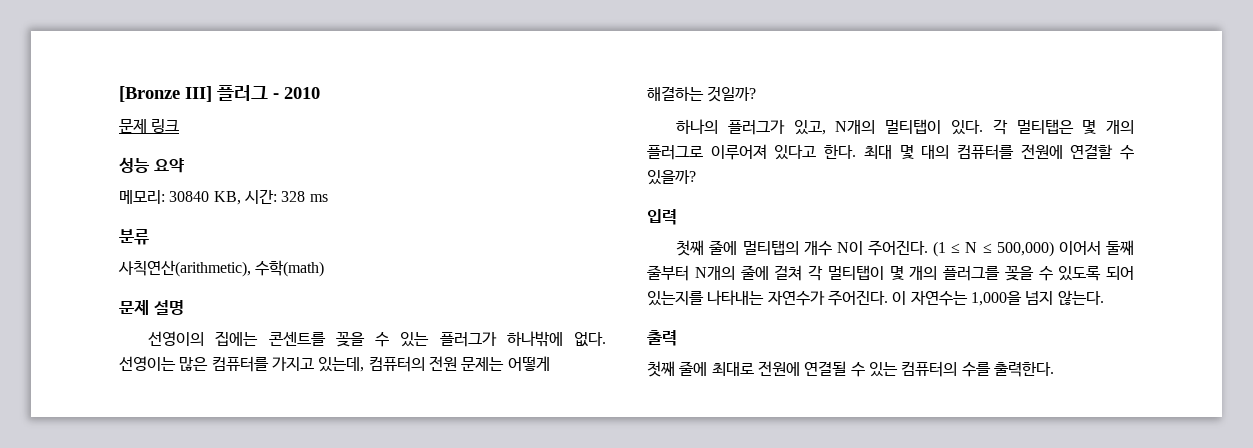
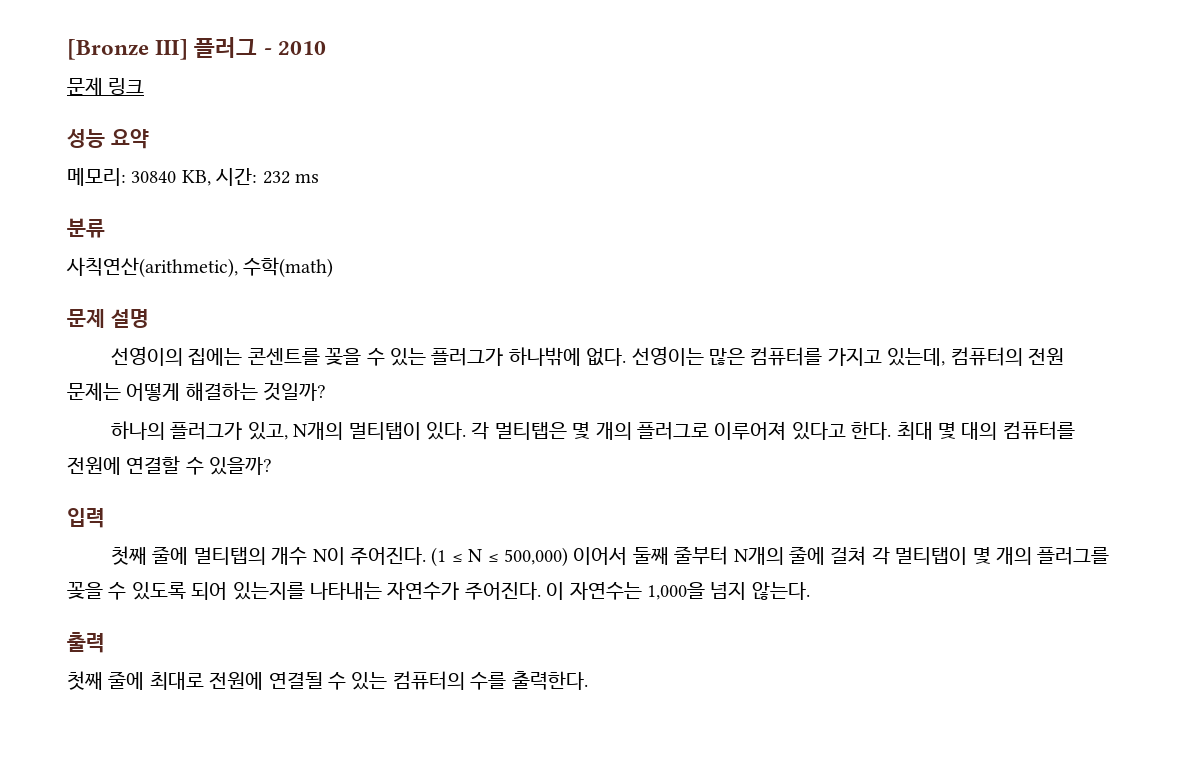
- 메모리: 30840 KB, 시간: 328 ms
+ 메모리: 30840 KB, 시간: 232 ms

